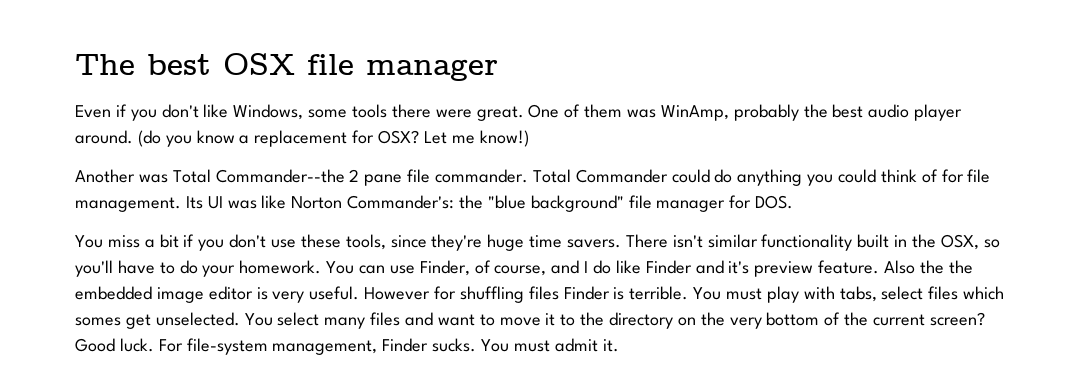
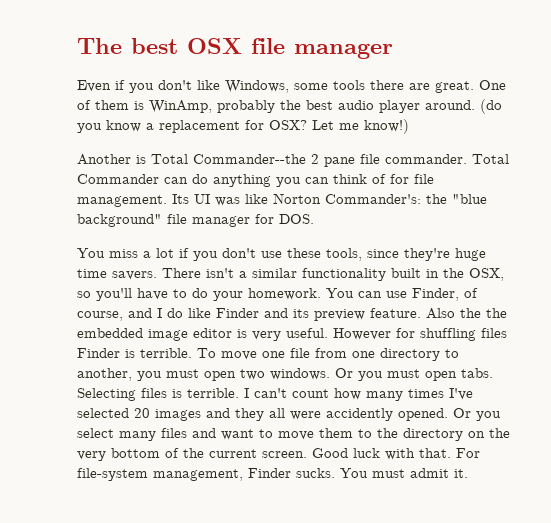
- Even if you don't like Windows, some tools there were great.
+ Even if you don't like Windows, some tools there are great.
- One of them was WinAmp, probably the best audio player around.
+ One of them is WinAmp, probably the best audio player around.
- Another was Total Commander--the 2 pane file commander.
+ Another is Total Commander--the 2 pane file commander.
- Total Commander could do anything you could think of for file management.
+ Total Commander can do anything you can think of for file management.
- You miss a bit if you don't use these tools, since they're huge time savers.
+ You miss a lot if you don't use these tools, since they're huge time savers.
- There isn't similar functionality built in the OSX, so you'll have to do your homework.
+ There isn't a similar functionality built in the OSX, so you'll have to do your homework.
- You can use Finder, of course, and I do like Finder and it's preview feature.
+ You can use Finder, of course, and I do like Finder and its preview feature.
- You must play with tabs, select files which somes get unselected. You select many files and want to move it to the directory on the very bottom of the current screen? Good luck.
+ To move one file from one directory to another, you must open two windows. Or you must open tabs. Selecting files is terrible. I can't count how many times I've selected 20 images and they all were accidently opened. Or you select many files and want to move them to the directory on the very bottom of the current screen. Good luck with that.

